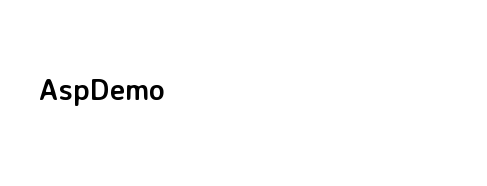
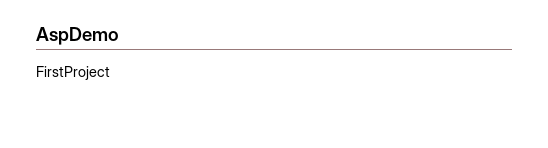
+ FirstProject

